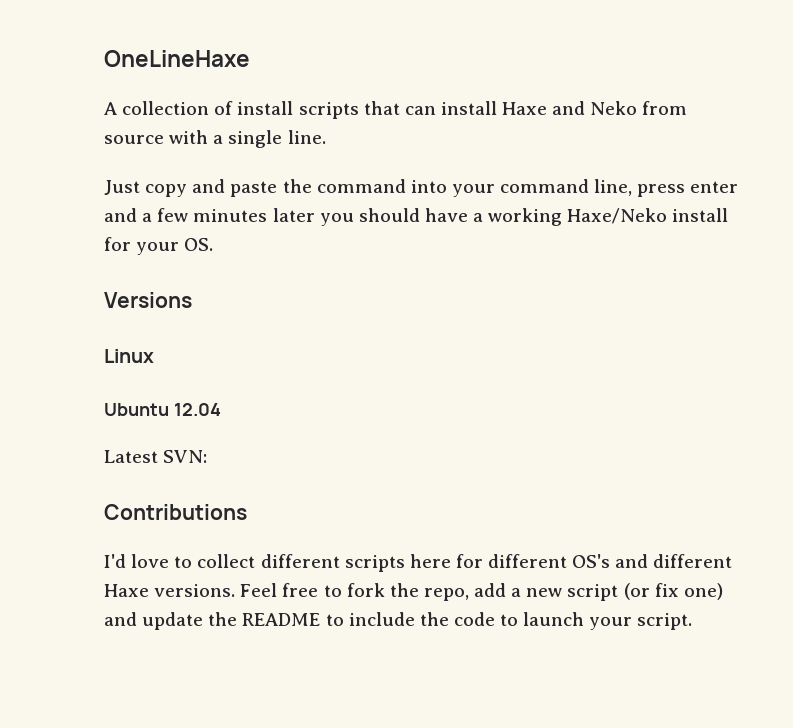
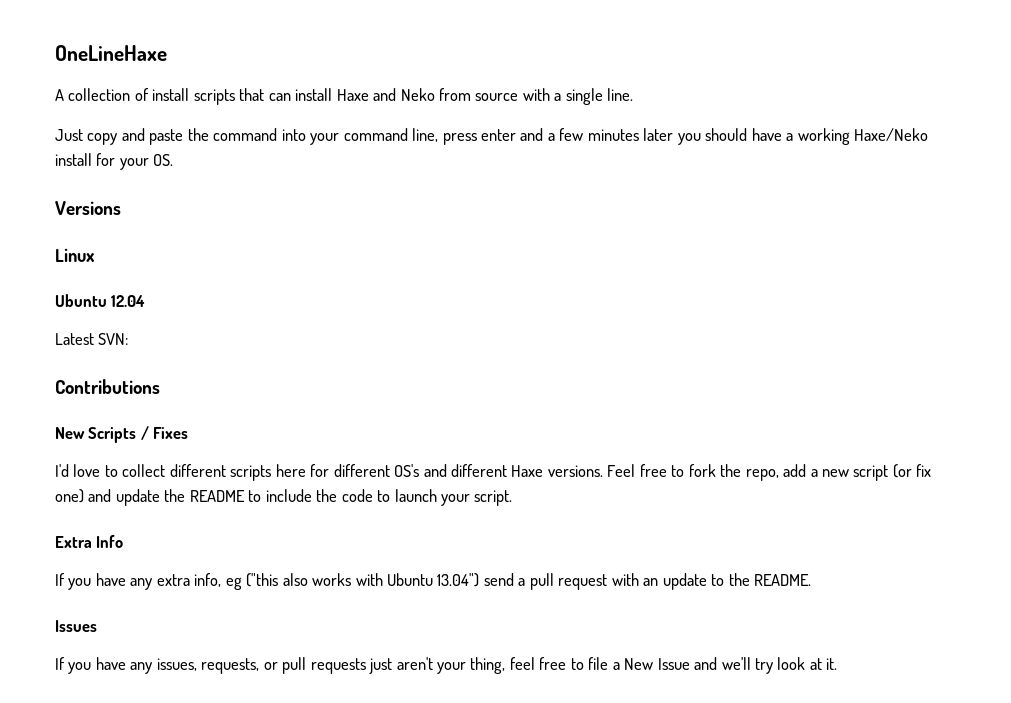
+ New Scripts / Fixes
+ Extra Info
+ If you have any extra info, eg ("this also works with Ubuntu 13.04") send a pull request with an update to the README.
+ Issues
+ If you have any issues, requests, or pull requests just aren't your thing, feel free to file a New Issue and we'll try look at it.

